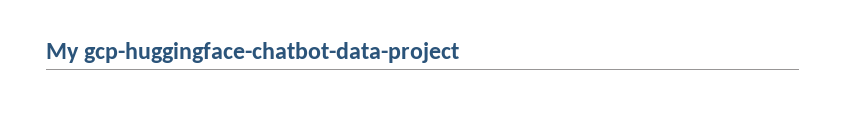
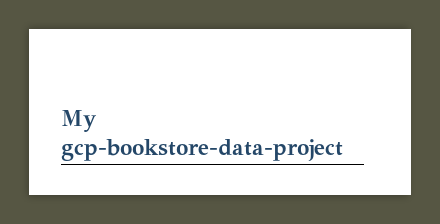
- My gcp-huggingface-chatbot-data-project
+ My gcp-bookstore-data-project

